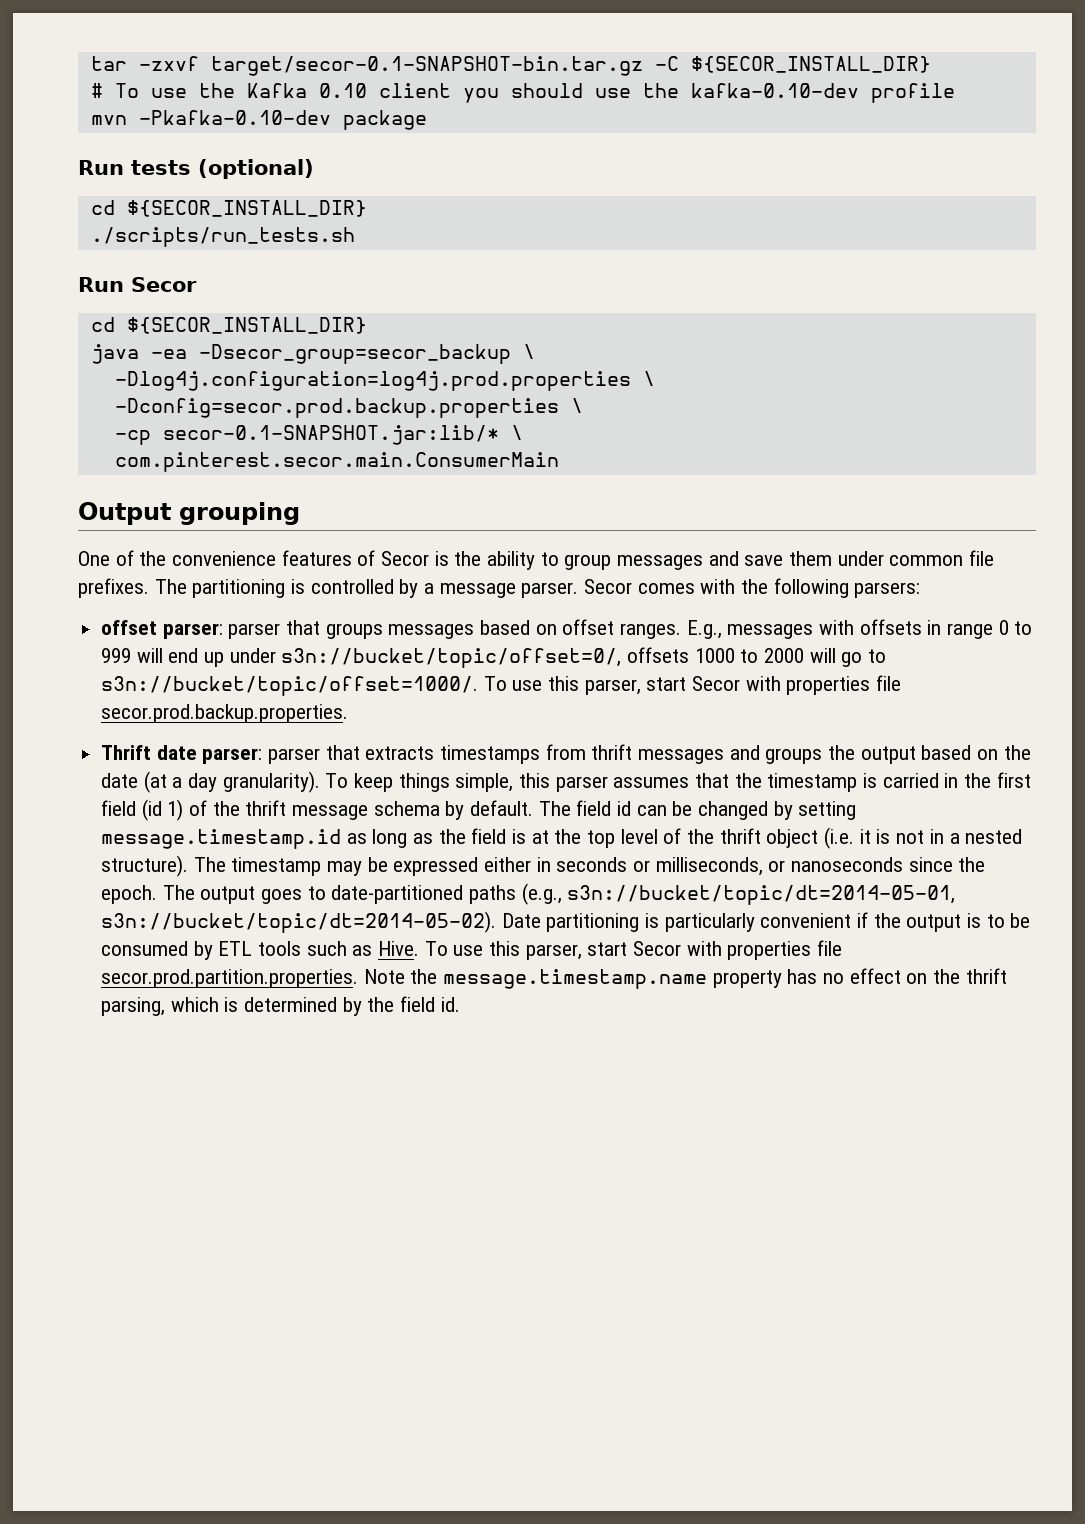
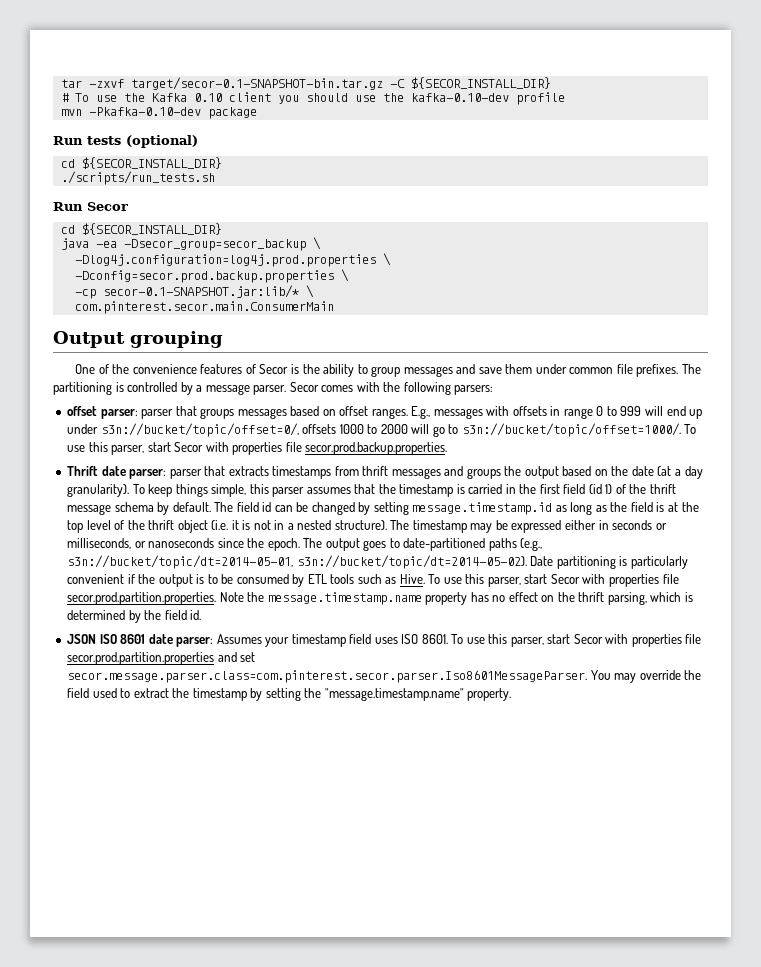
+ JSON ISO 8601 date parser: Assumes your timestamp field uses ISO 8601. To use this parser, start Secor with properties file secor.prod.partition.properties and set secor.message.parser.class=com.pinterest.secor.parser.Iso8601MessageParser. You may override the field used to extract the timestamp by setting the "message.timestamp.name" property.

